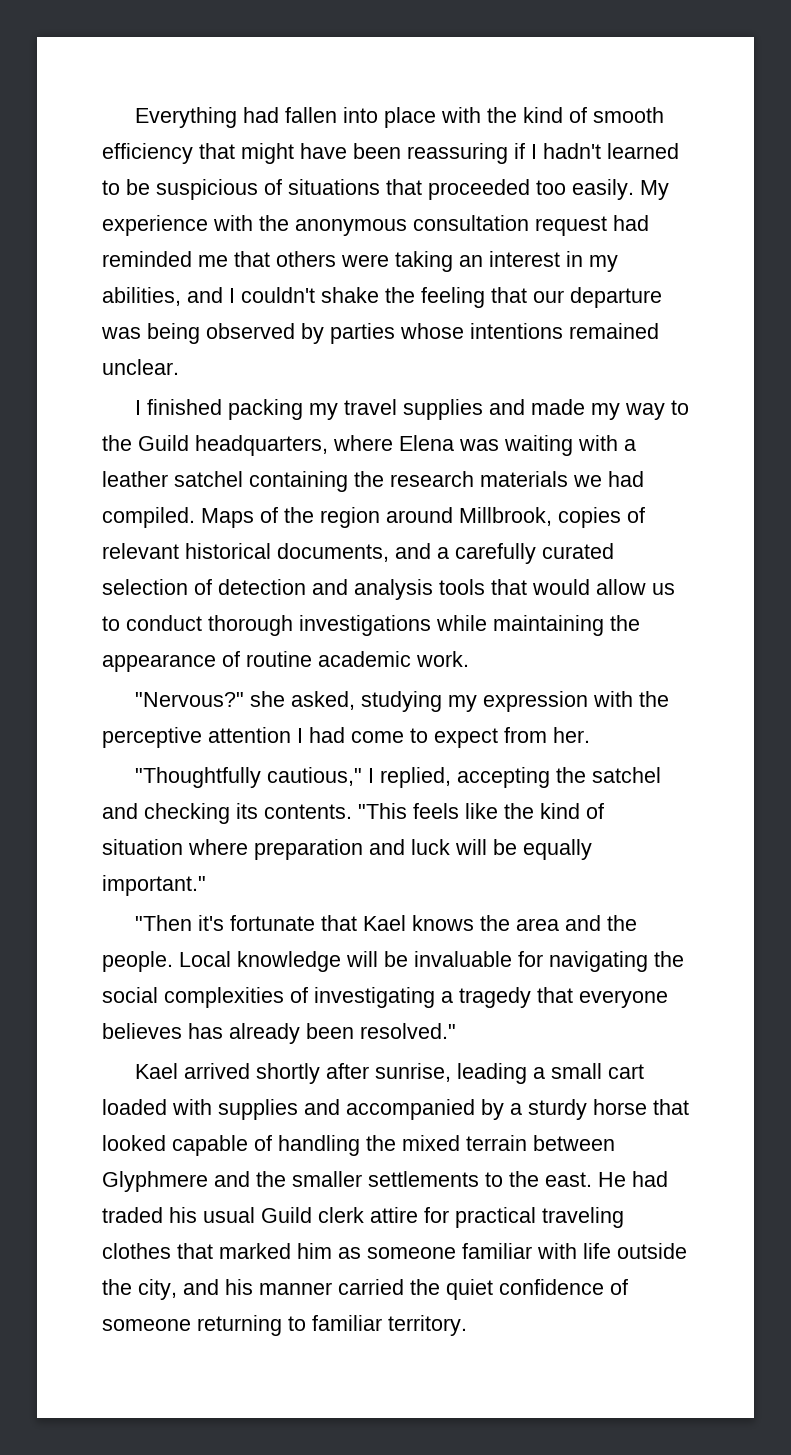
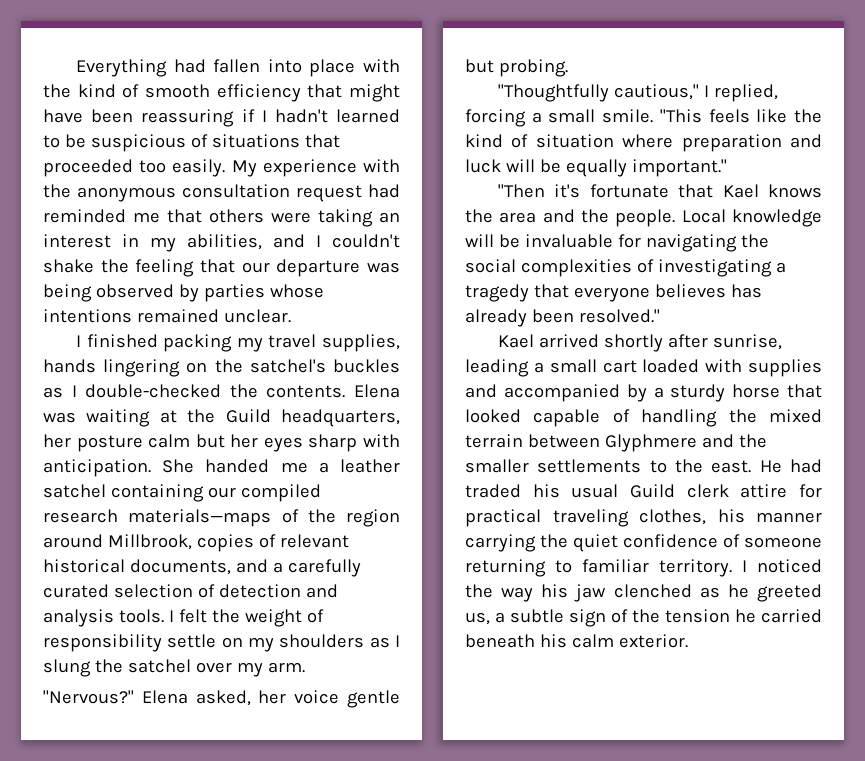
- I finished packing my travel supplies and made my way to the Guild headquarters, where Elena was waiting with a leather satchel containing the research materials we had compiled. Maps of the region around Millbrook, copies of relevant historical documents, and a carefully curated selection of detection and analysis tools that would allow us to conduct thorough investigations while maintaining the appearance of routine academic work.
- "Nervous?" she asked, studying my expression with the perceptive attention I had come to expect from her.
- "Thoughtfully cautious," I replied, accepting the satchel and checking its contents.
+ I finished packing my travel supplies, hands lingering on the satchel's buckles as I double-checked the contents. Elena was waiting at the Guild headquarters, her posture calm but her eyes sharp with anticipation. She handed me a leather satchel containing our compiled research materials—maps of the region around Millbrook, copies of relevant historical documents, and a carefully curated selection of detection and analysis tools. I felt the weight of responsibility settle on my shoulders as I slung the satchel over my arm.
+ "Nervous?" Elena asked, her voice gentle but probing.
+ "Thoughtfully cautious," I replied, forcing a small smile.
- He had traded his usual Guild clerk attire for practical traveling clothes that marked him as someone familiar with life outside the city, and his manner carried the quiet confidence of someone returning to familiar territory.
+ He had traded his usual Guild clerk attire for practical traveling clothes, his manner carrying the quiet confidence of someone returning to familiar territory.
+ I noticed the way his jaw clenched as he greeted us, a subtle sign of the tension he carried beneath his calm exterior.

